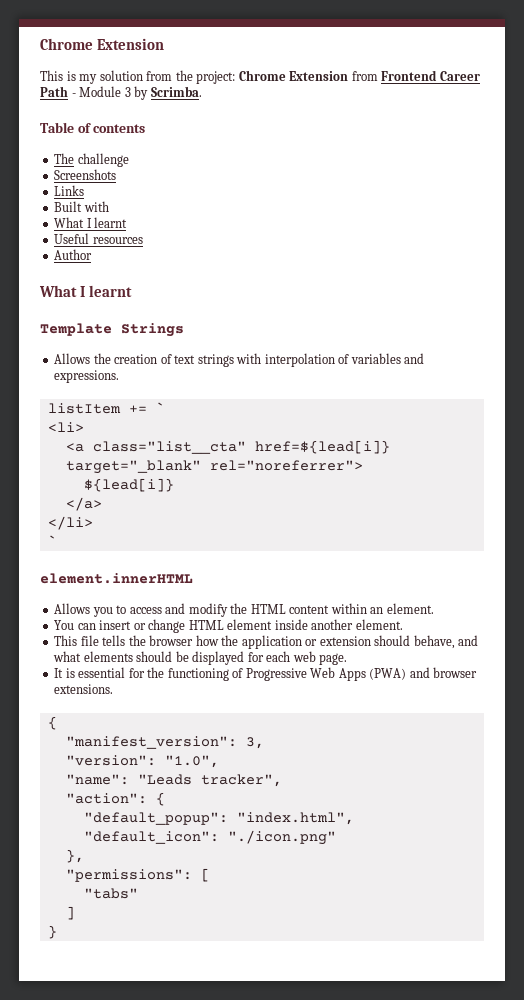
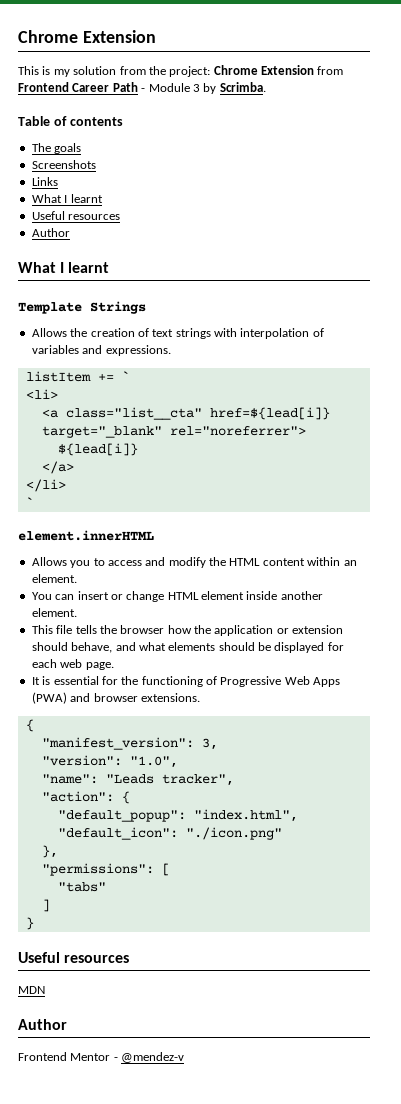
- The challenge
+ The goals
- Built with
  }
+ Useful resources
+ MDN
+ Author
+ Frontend Mentor - @mendez-v

